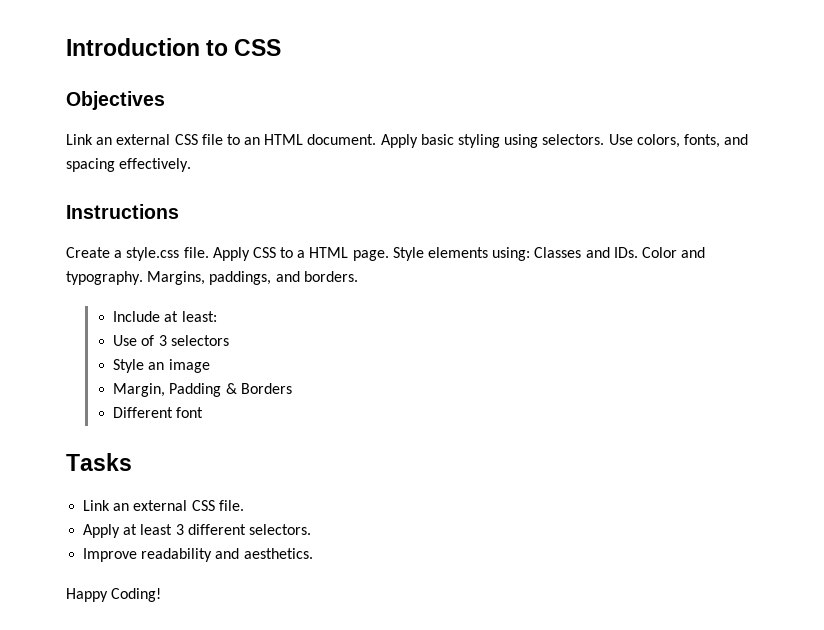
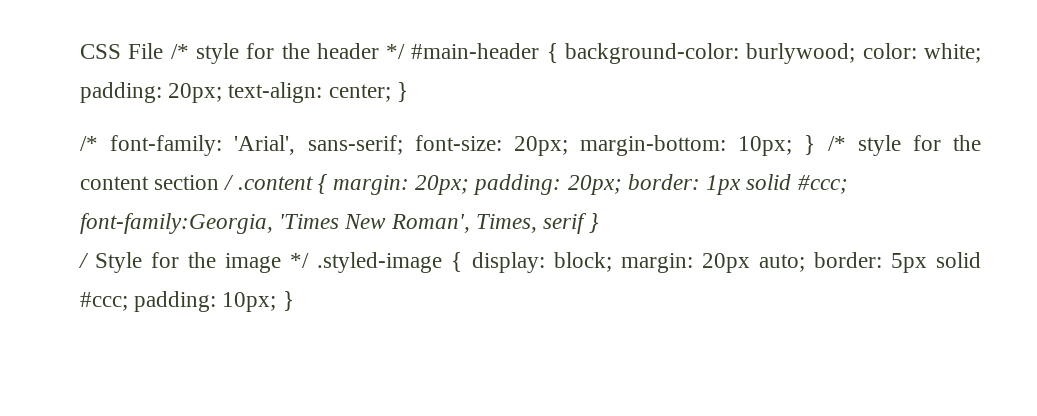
- Introduction to CSS
- Objectives
- Link an external CSS file to an HTML document. Apply basic styling using selectors. Use colors, fonts, and spacing effectively.
- Instructions
- Create a style.css file. Apply CSS to a HTML page. Style elements using: Classes and IDs. Color and typography. Margins, paddings, and borders.
- Include at least:
- Use of 3 selectors
- Style an image
- Margin, Padding & Borders
- Different font
- Tasks
- Link an external CSS file.
- Apply at least 3 different selectors.
- Improve readability and aesthetics.
- Happy Coding!
+ CSS File /* style for the header */ #main-header { background-color: burlywood; color: white; padding: 20px; text-align: center; }
+ /* font-family: 'Arial', sans-serif; font-size: 20px; margin-bottom: 10px; } /* style for the content section / .content { margin: 20px; padding: 20px; border: 1px solid #ccc; font-family:Georgia, 'Times New Roman', Times, serif }
+ / Style for the image */ .styled-image { display: block; margin: 20px auto; border: 5px solid #ccc; padding: 10px; }

